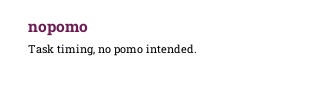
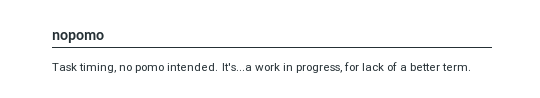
+ It's...a work in progress, for lack of a better term.

